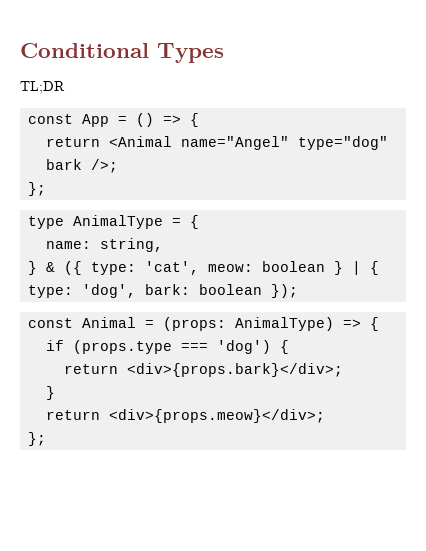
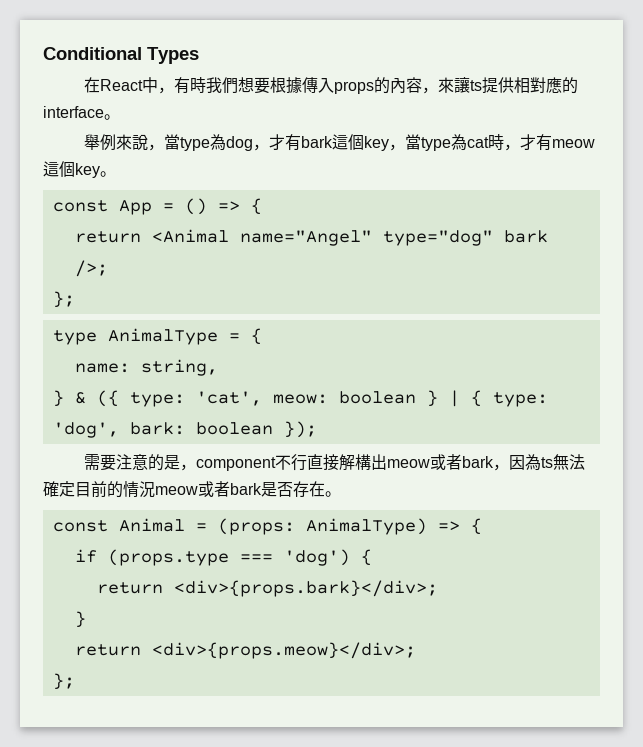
- TL;DR
+ 在React中，有時我們想要根據傳入props的內容，來讓ts提供相對應的interface。
+ 舉例來說，當type為dog，才有bark這個key，當type為cat時，才有meow這個key。
+ 需要注意的是，component不行直接解構出meow或者bark，因為ts無法確定目前的情況meow或者bark是否存在。

